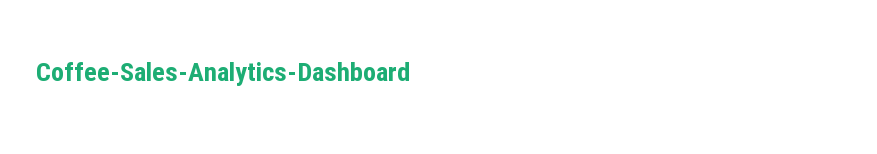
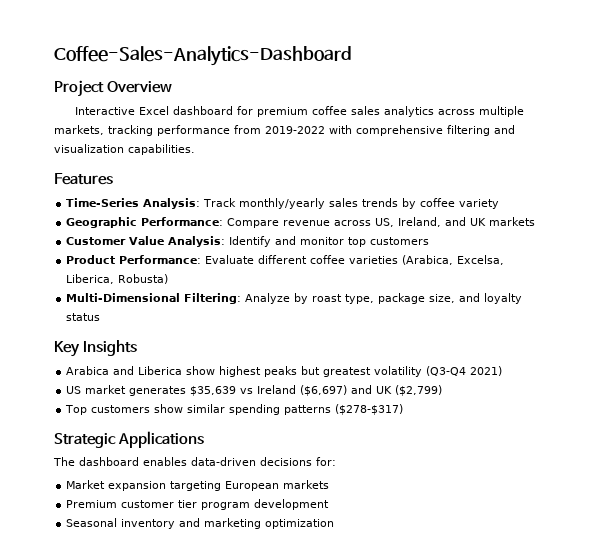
+ Project Overview
+ Interactive Excel dashboard for premium coffee sales analytics across multiple markets, tracking performance from 2019-2022 with comprehensive filtering and visualization capabilities.
+ Features
+ Time-Series Analysis: Track monthly/yearly sales trends by coffee variety
+ Geographic Performance: Compare revenue across US, Ireland, and UK markets
+ Customer Value Analysis: Identify and monitor top customers
+ Product Performance: Evaluate different coffee varieties (Arabica, Excelsa, Liberica, Robusta)
+ Multi-Dimensional Filtering: Analyze by roast type, package size, and loyalty status
+ Key Insights
+ Arabica and Liberica show highest peaks but greatest volatility (Q3-Q4 2021)
+ US market generates $35,639 vs Ireland ($6,697) and UK ($2,799)
+ Top customers show similar spending patterns ($278-$317)
+ Strategic Applications
+ The dashboard enables data-driven decisions for:
+ Market expansion targeting European markets
+ Premium customer tier program development
+ Seasonal inventory and marketing optimization

